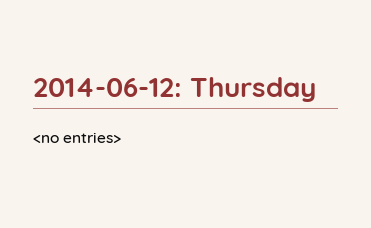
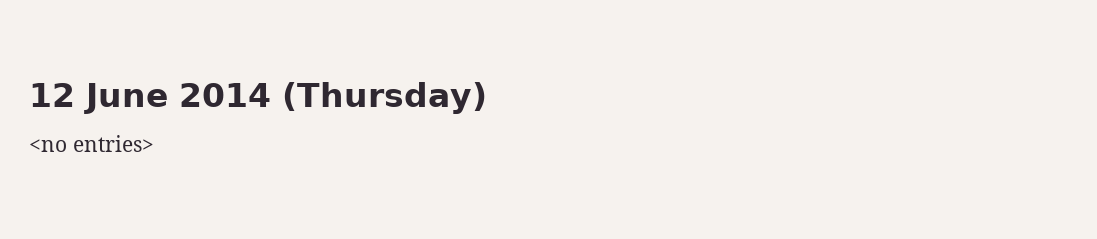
- 2014-06-12: Thursday
+ 12 June 2014 (Thursday)

